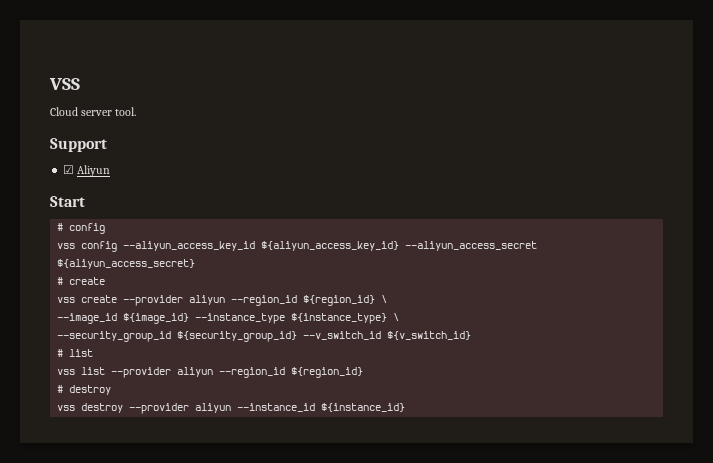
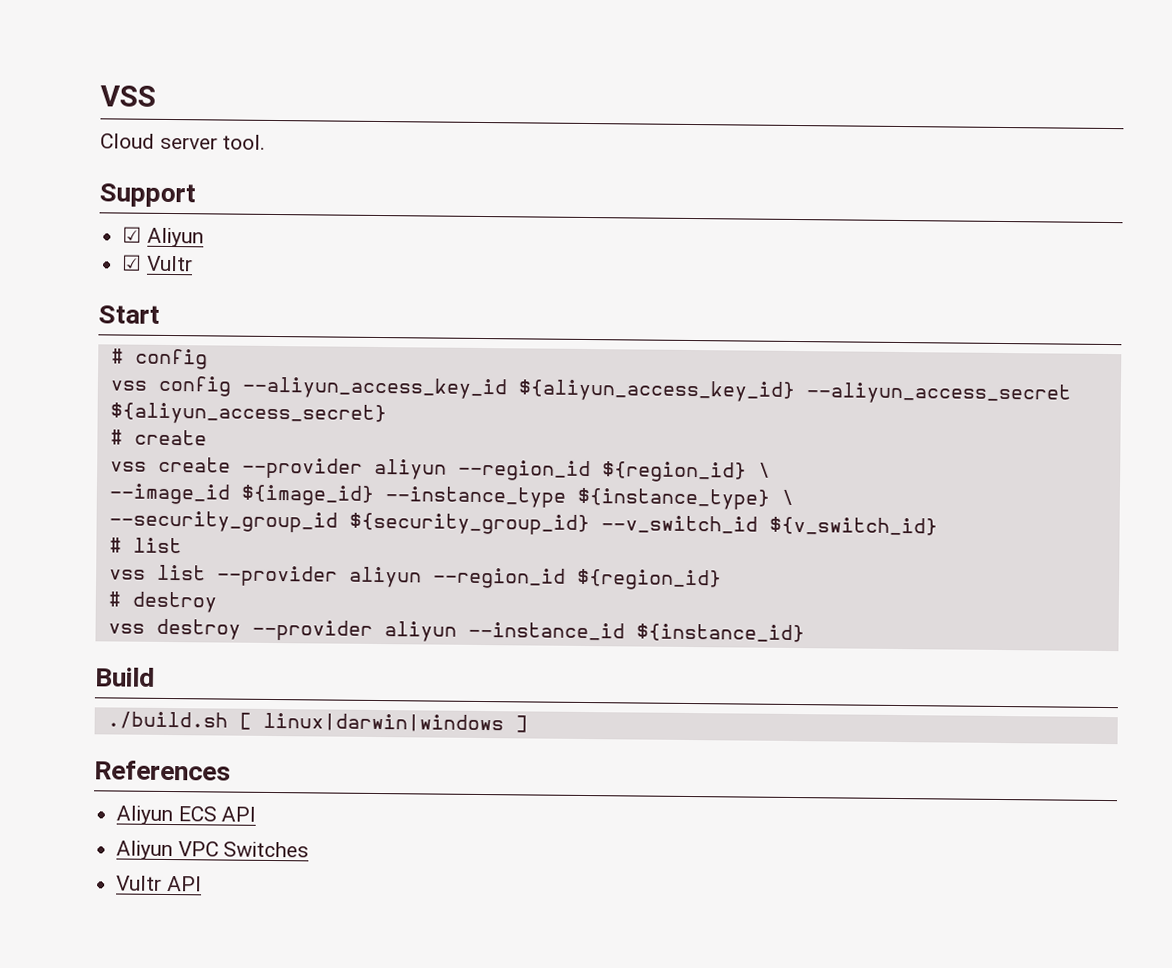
+ ☑ Vultr
+ Build
+ ./build.sh [ linux|darwin|windows ]
+ References
+ Aliyun ECS API
+ Aliyun VPC Switches
+ Vultr API

